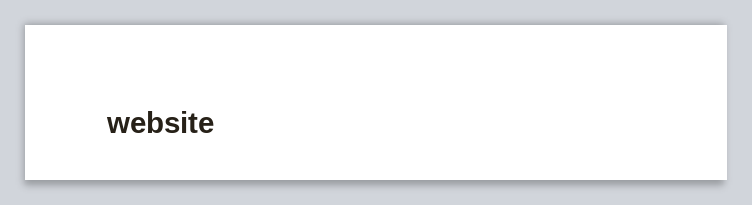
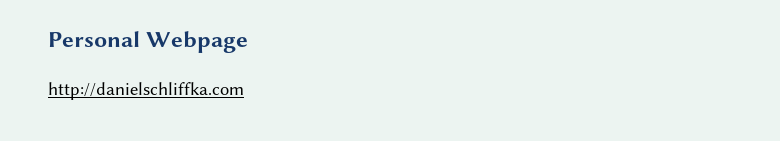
- website
+ Personal Webpage
+ http://danielschliffka.com

